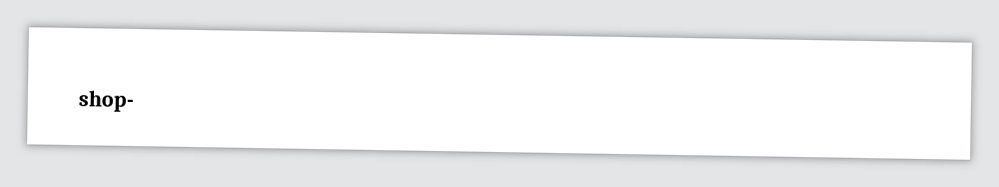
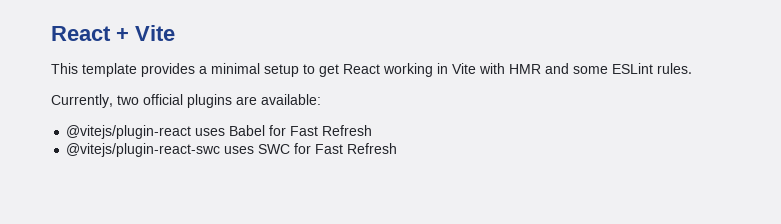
- shop-
+ React + Vite
+ This template provides a minimal setup to get React working in Vite with HMR and some ESLint rules.
+ Currently, two official plugins are available:
+ @vitejs/plugin-react uses Babel for Fast Refresh
+ @vitejs/plugin-react-swc uses SWC for Fast Refresh

